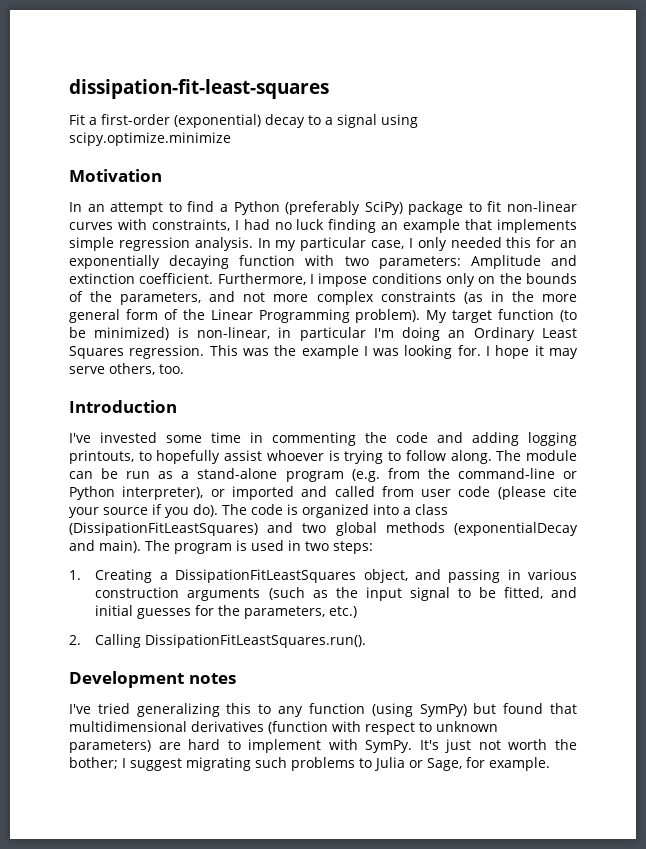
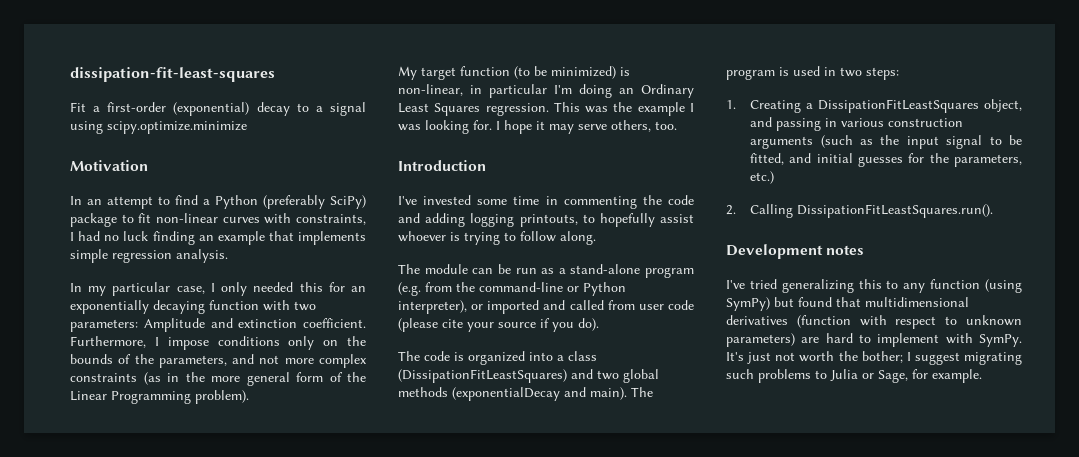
- In an attempt to find a Python (preferably SciPy) package to fit non-linear curves with constraints, I had no luck finding an example that implements simple regression analysis. In my particular case, I only needed this for an exponentially decaying function with two parameters: Amplitude and extinction coefficient.
+ In an attempt to find a Python (preferably SciPy) package to fit non-linear curves with constraints, I had no luck finding an example that implements simple regression analysis.
+ In my particular case, I only needed this for an exponentially decaying function with two parameters: Amplitude and extinction coefficient.
- Furthermore, I impose conditions only on the bounds of the parameters, and not more complex constraints (as in the more general form of the Linear Programming problem). My target function (to be minimized) is non-linear, in particular I'm doing an Ordinary Least Squares regression.
+ Furthermore, I impose conditions only on the bounds of the parameters, and not more complex constraints (as in the more general form of the Linear Programming problem).
+ My target function (to be minimized) is non-linear, in particular I'm doing an Ordinary Least Squares regression.
- I've invested some time in commenting the code and adding logging printouts, to hopefully assist whoever is trying to follow along. The module can be run as a stand-alone program (e.g. from the command-line or Python interpreter), or imported and called from user code (please cite your source if you do). The code is organized into a class (DissipationFitLeastSquares) and two global methods (exponentialDecay and main).
+ I've invested some time in commenting the code and adding logging printouts, to hopefully assist whoever is trying to follow along.
+ The module can be run as a stand-alone program (e.g. from the command-line or Python interpreter), or imported and called from user code (please cite your source if you do).
+ The code is organized into a class (DissipationFitLeastSquares) and two global methods (exponentialDecay and main).

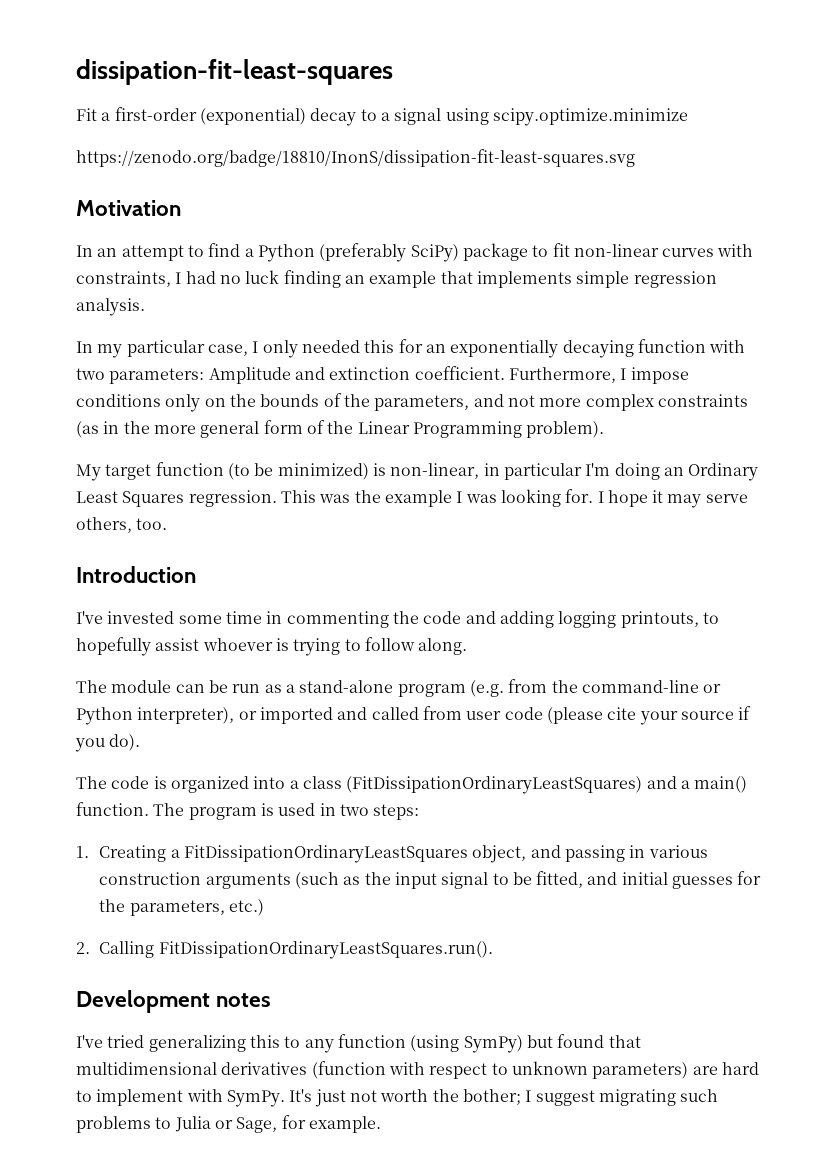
+ https://zenodo.org/badge/18810/InonS/dissipation-fit-least-squares.svg
- The code is organized into a class (DissipationFitLeastSquares) and two global methods (exponentialDecay and main).
+ The code is organized into a class (FitDissipationOrdinaryLeastSquares) and a main() function.
- 1. Creating a DissipationFitLeastSquares object, and passing in various construction arguments (such as the input signal to be fitted, and initial guesses for the parameters, etc.)
+ 1. Creating a FitDissipationOrdinaryLeastSquares object, and passing in various construction arguments (such as the input signal to be fitted, and initial guesses for the parameters, etc.)
- 2. Calling DissipationFitLeastSquares.run().
+ 2. Calling FitDissipationOrdinaryLeastSquares.run().

